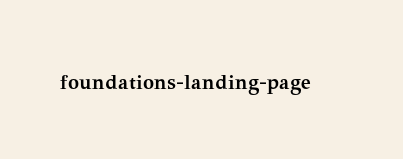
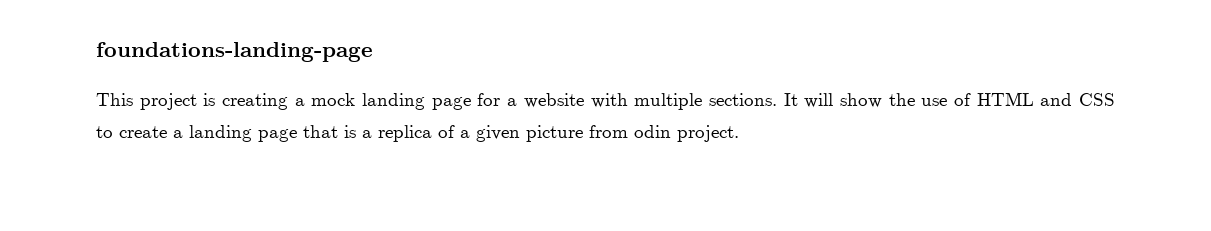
+ This project is creating a mock landing page for a website with multiple sections. It will show the use of HTML and CSS to create a landing page that is a replica of a given picture from odin project.

